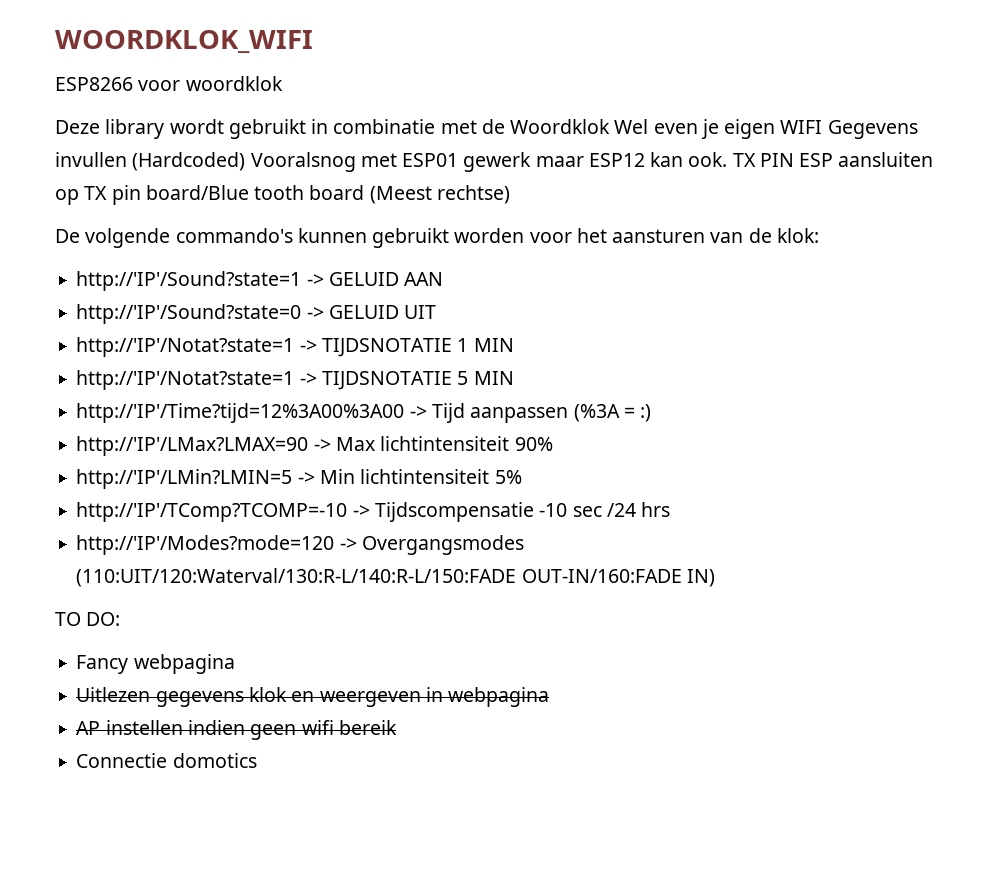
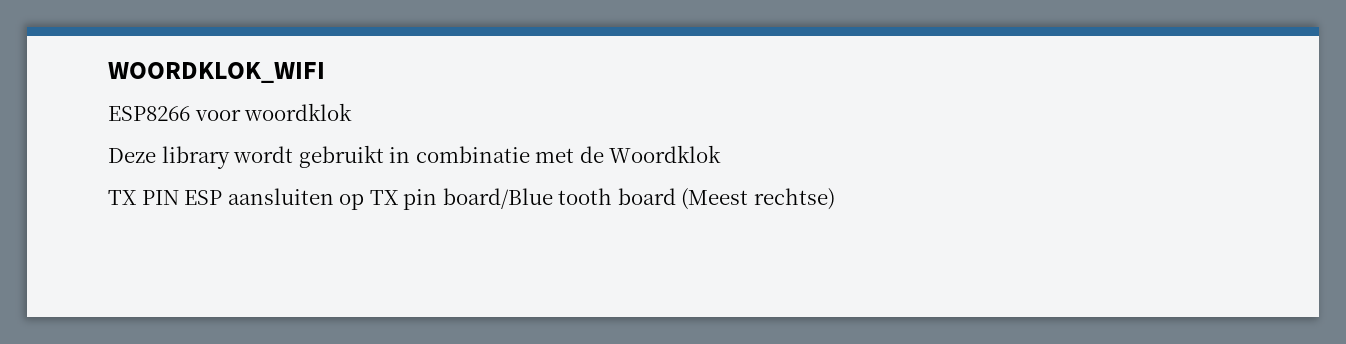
- Deze library wordt gebruikt in combinatie met de Woordklok Wel even je eigen WIFI Gegevens invullen (Hardcoded) Vooralsnog met ESP01 gewerk maar ESP12 kan ook. TX PIN ESP aansluiten op TX pin board/Blue tooth board (Meest rechtse)
+ Deze library wordt gebruikt in combinatie met de Woordklok
+ TX PIN ESP aansluiten op TX pin board/Blue tooth board (Meest rechtse)
- De volgende commando's kunnen gebruikt worden voor het aansturen van de klok:
- http://'IP'/Sound?state=1 -> GELUID AAN
- http://'IP'/Sound?state=0 -> GELUID UIT
- http://'IP'/Notat?state=1 -> TIJDSNOTATIE 1 MIN
- http://'IP'/Notat?state=1 -> TIJDSNOTATIE 5 MIN
- http://'IP'/Time?tijd=12%3A00%3A00 -> Tijd aanpassen (%3A = :)
- http://'IP'/LMax?LMAX=90 -> Max lichtintensiteit 90%
- http://'IP'/LMin?LMIN=5 -> Min lichtintensiteit 5%
- http://'IP'/TComp?TCOMP=-10 -> Tijdscompensatie -10 sec /24 hrs
- http://'IP'/Modes?mode=120 -> Overgangsmodes (110:UIT/120:Waterval/130:R-L/140:R-L/150:FADE OUT-IN/160:FADE IN)
- TO DO:
- Fancy webpagina
- Uitlezen gegevens klok en weergeven in webpagina
- AP instellen indien geen wifi bereik
- Connectie domotics

